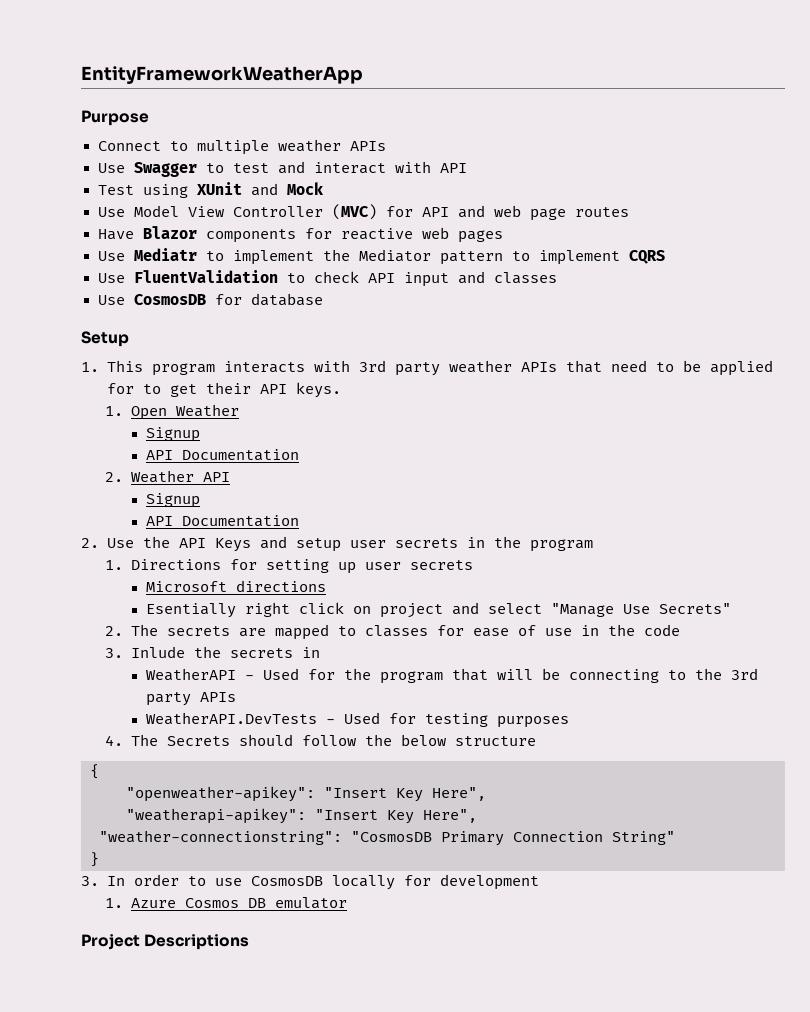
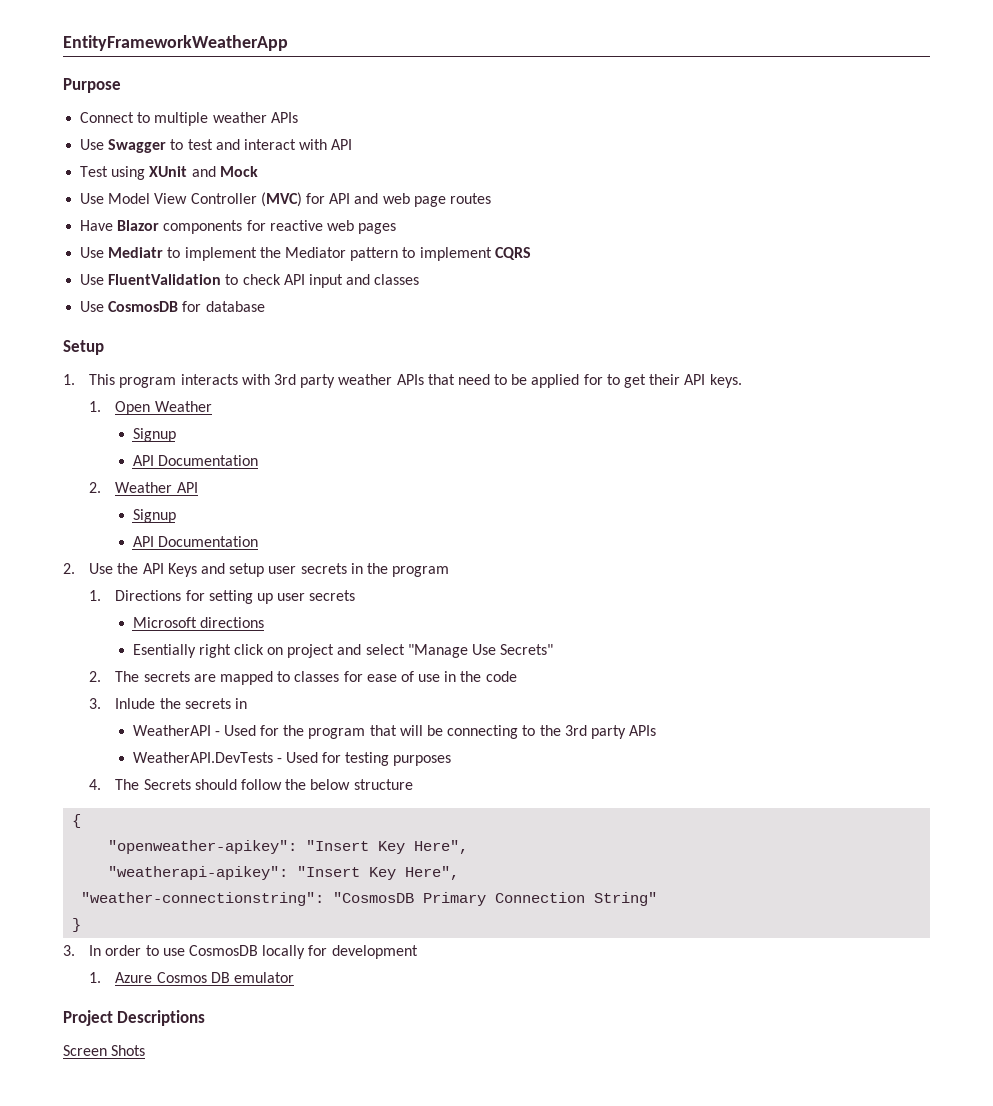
+ Screen Shots

